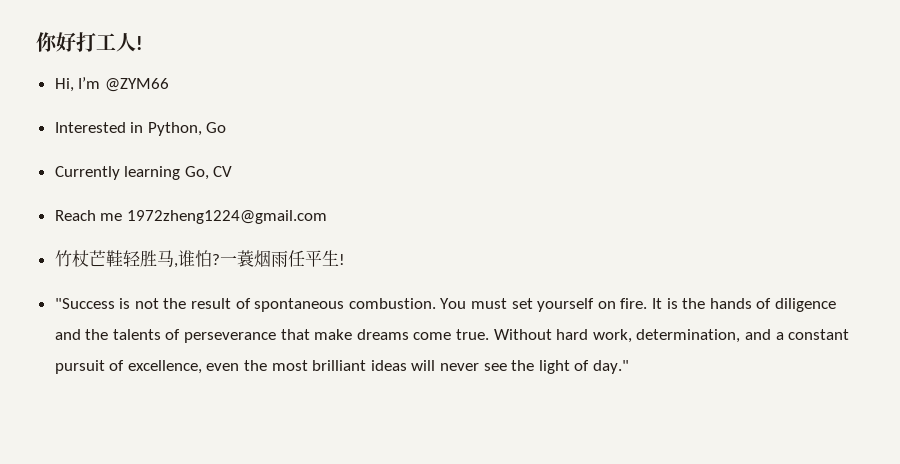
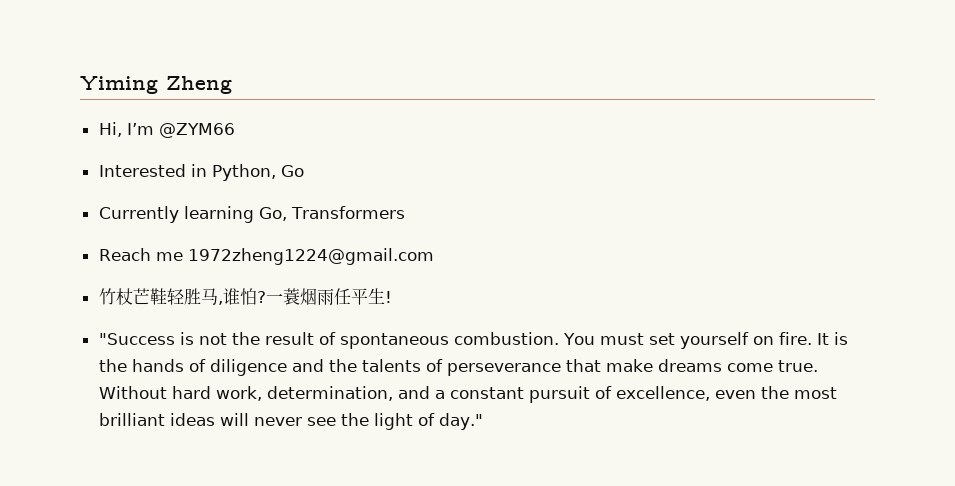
- 你好打工人!
+ Yiming Zheng
- Currently learning Go, CV
+ Currently learning Go, Transformers

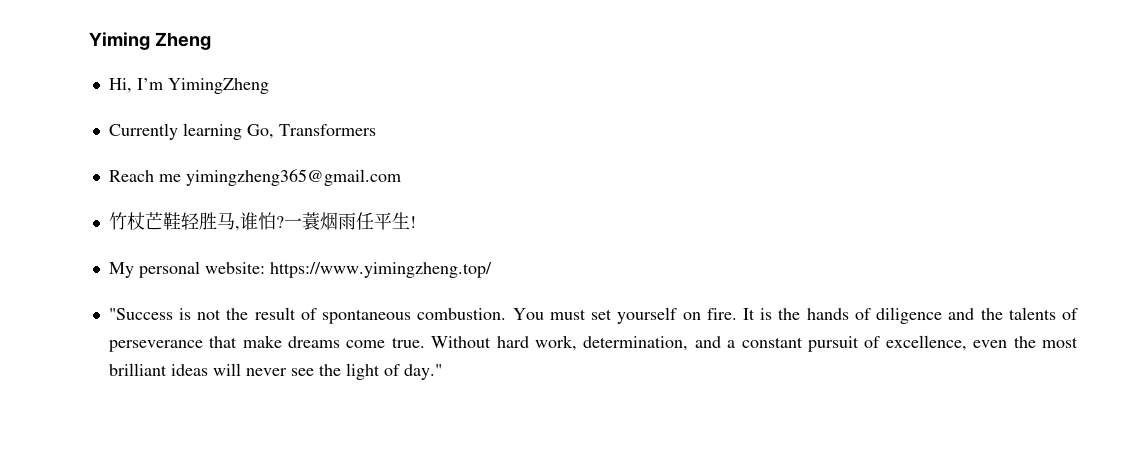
- Hi, I’m @ZYM66
- Interested in Python, Go
+ Hi, I’m YimingZheng
- Reach me 1972zheng1224@gmail.com
+ Reach me yimingzheng365@gmail.com
+ My personal website: https://www.yimingzheng.top/

